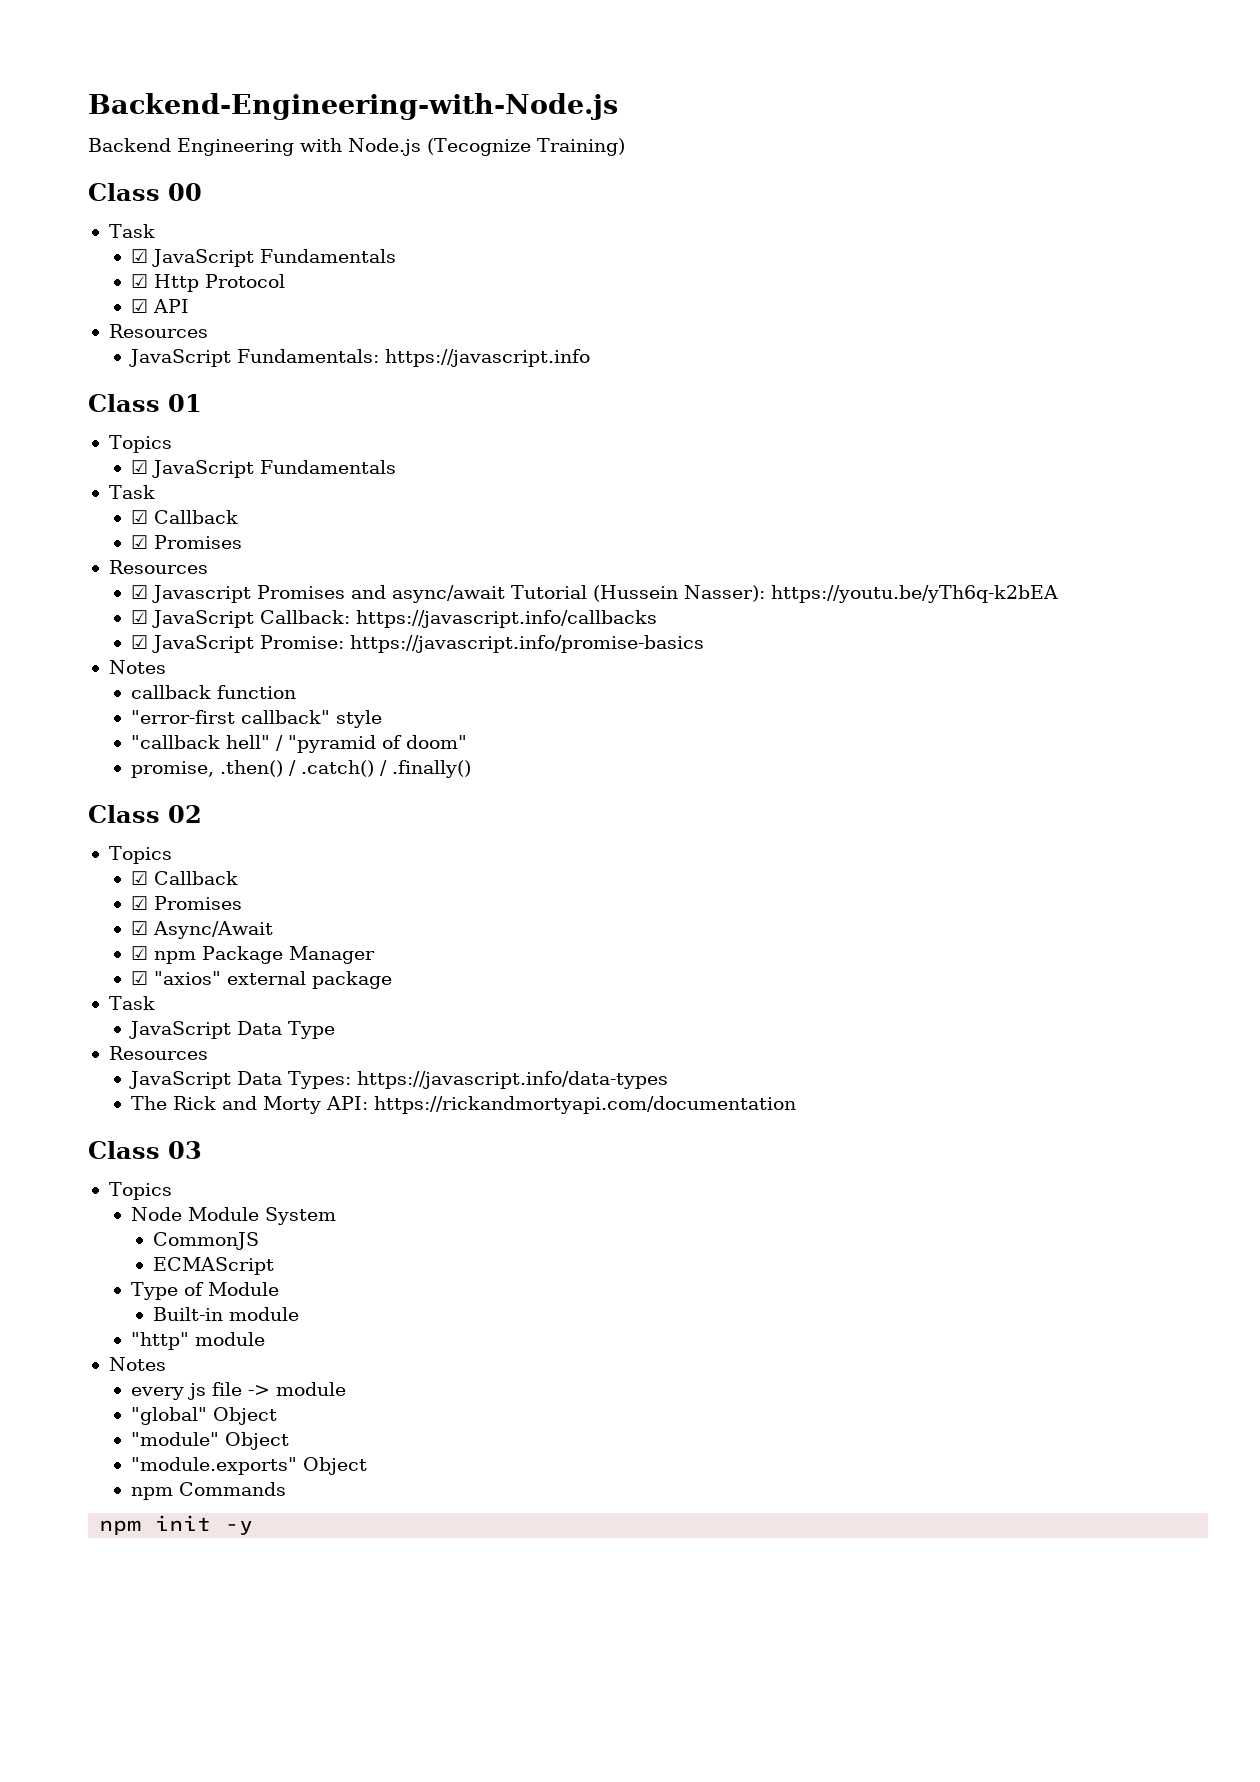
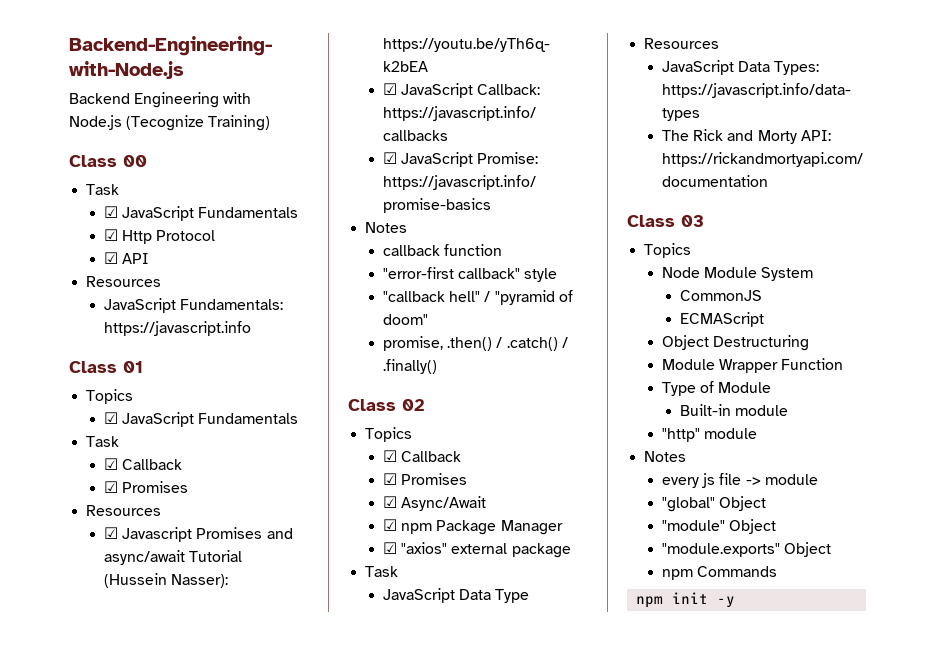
+ Object Destructuring
+ Module Wrapper Function

